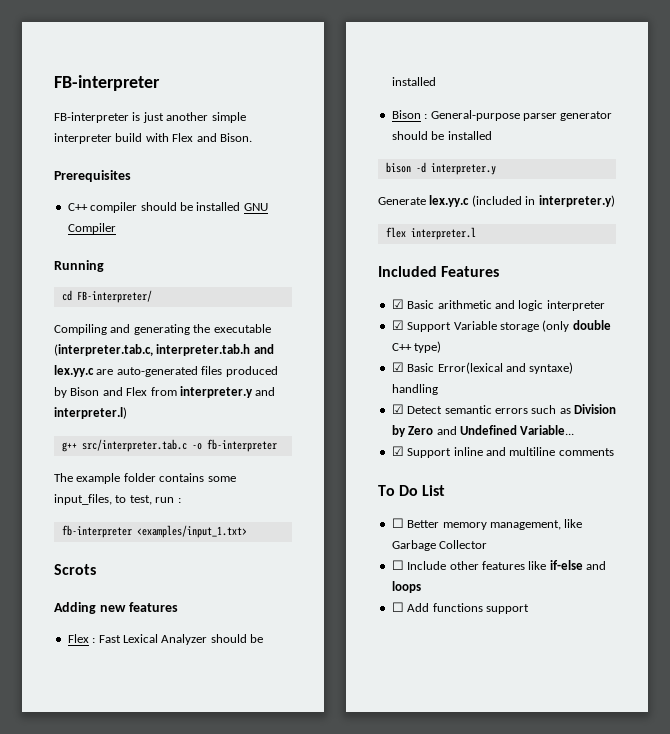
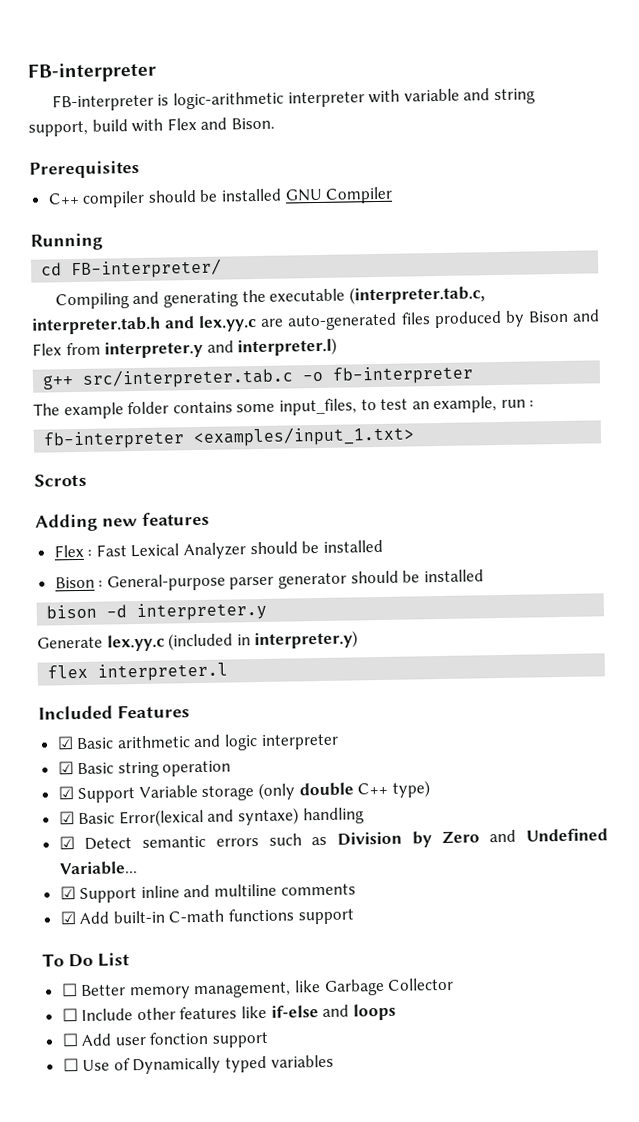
- FB-interpreter is just another simple interpreter build with Flex and Bison.
+ FB-interpreter is logic-arithmetic interpreter with variable and string support, build with Flex and Bison.
- The example folder contains some input_files, to test, run :
+ The example folder contains some input_files, to test an example, run :
+ ☑ Basic string operation
+ ☑ Add built-in C-math functions support
- ☐ Add functions support
+ ☐ Add user fonction support
+ ☐ Use of Dynamically typed variables

